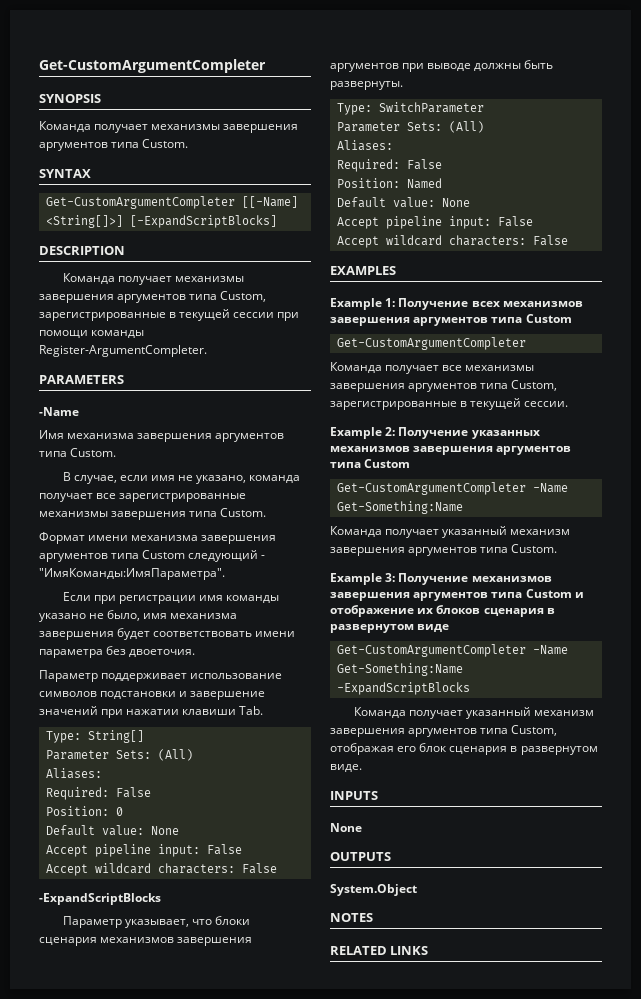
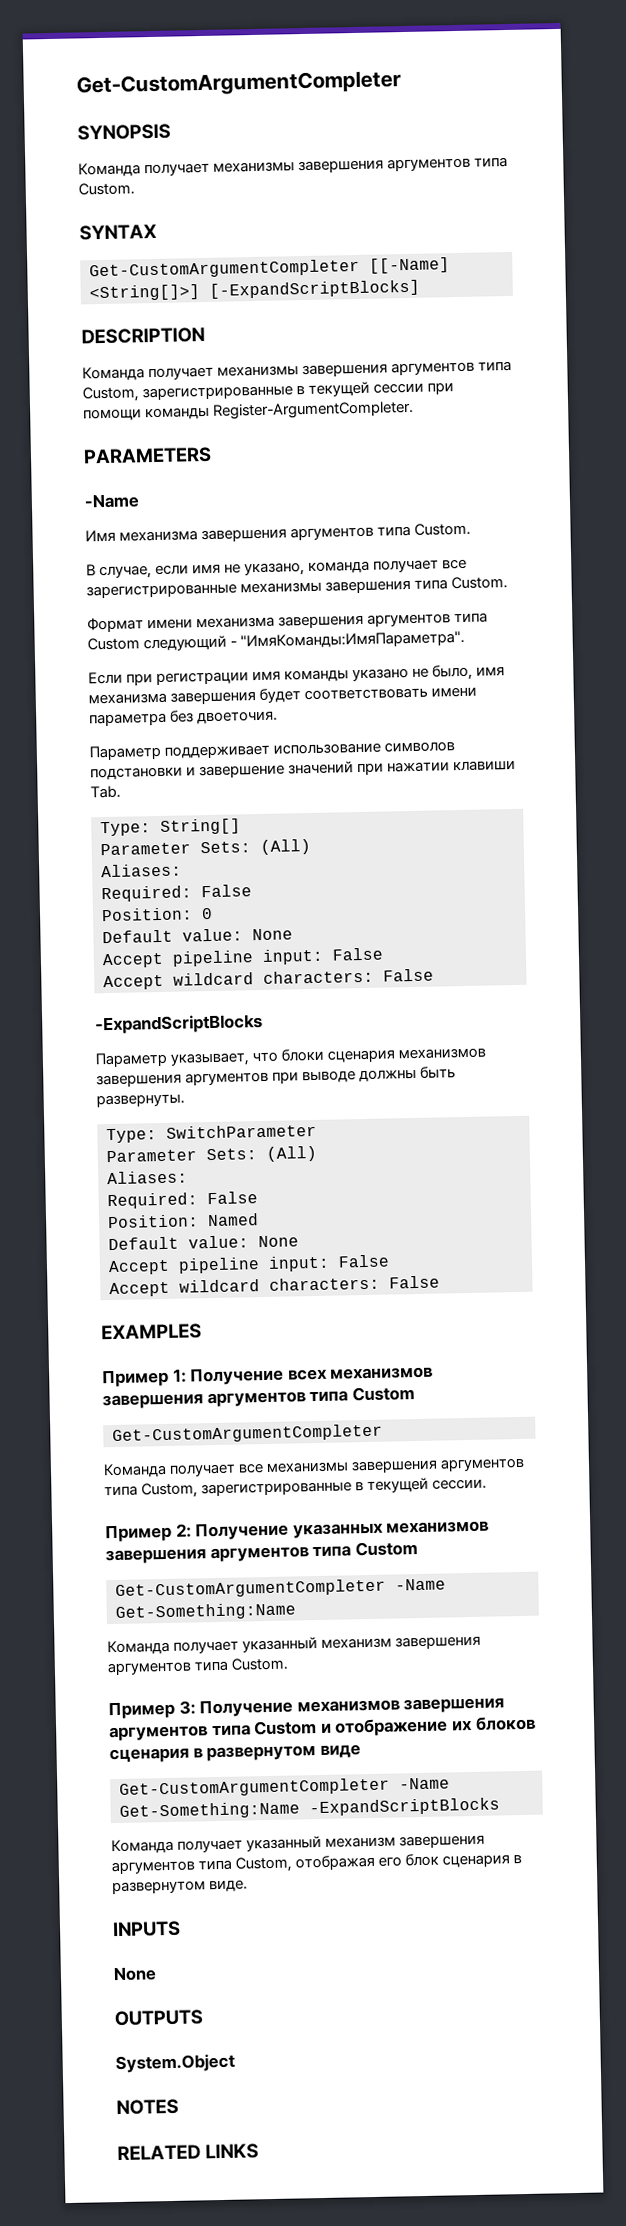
- Example 1: Получение всех механизмов завершения аргументов типа Custom
+ Пример 1: Получение всех механизмов завершения аргументов типа Custom
- Example 2: Получение указанных механизмов завершения аргументов типа Custom
+ Пример 2: Получение указанных механизмов завершения аргументов типа Custom
- Example 3: Получение механизмов завершения аргументов типа Custom и отображение их блоков сценария в развернутом виде
+ Пример 3: Получение механизмов завершения аргументов типа Custom и отображение их блоков сценария в развернутом виде

